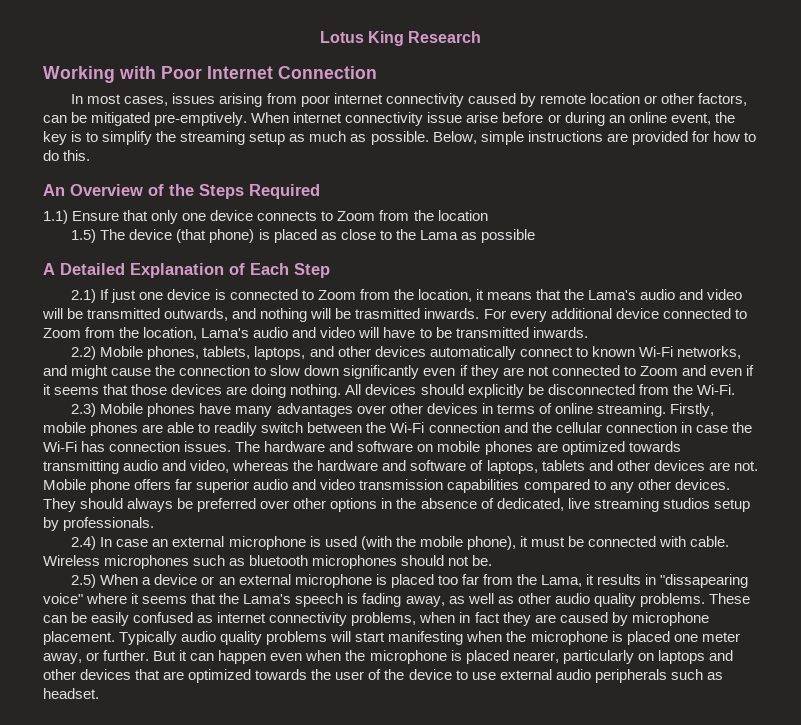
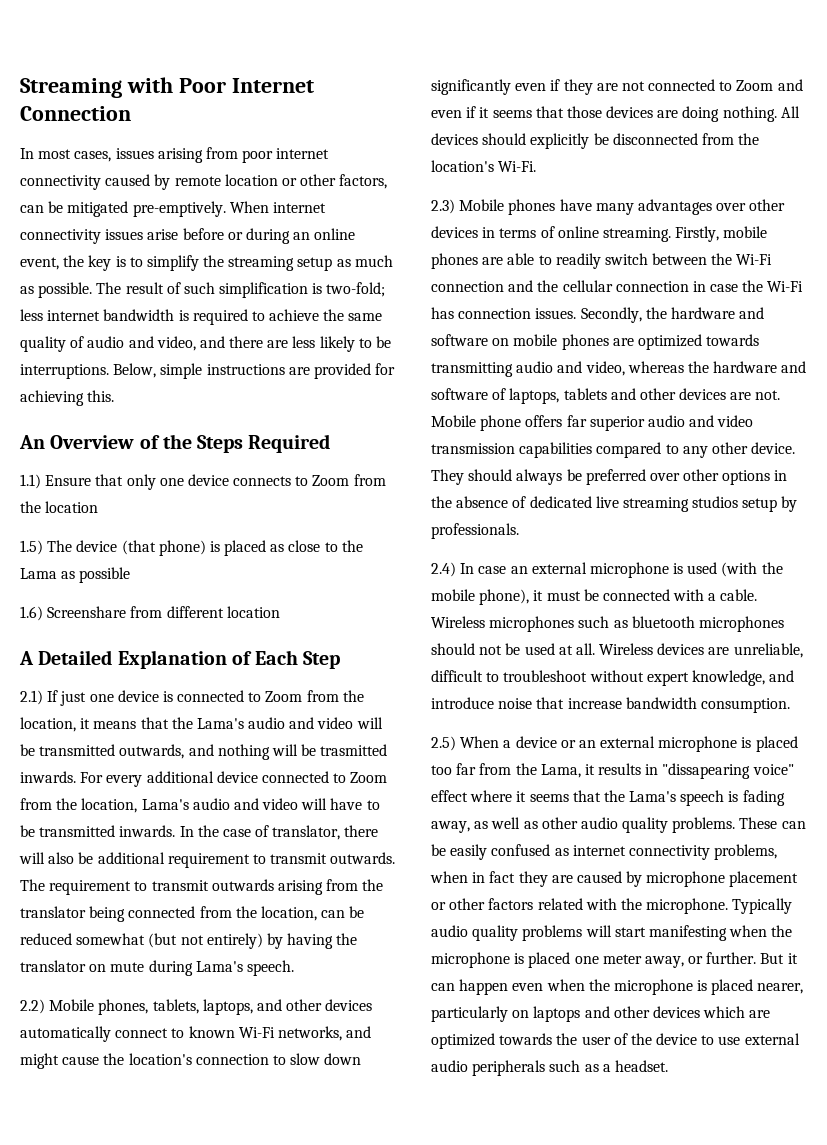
- Lotus King Research
- Working with Poor Internet Connection
+ Streaming with Poor Internet Connection
- When internet connectivity issue arise before or during an online event, the key is to simplify the streaming setup as much as possible.
+ When internet connectivity issues arise before or during an online event, the key is to simplify the streaming setup as much as possible.
+ The result of such simplification is two-fold; less internet bandwidth is required to achieve the same quality of audio and video, and there are less likely to be interruptions.
- Below, simple instructions are provided for how to do this.
+ Below, simple instructions are provided for achieving this.
+ 1.6) Screenshare from different location
+ In the case of translator, there will also be additional requirement to transmit outwards. The requirement to transmit outwards arising from the translator being connected from the location, can be reduced somewhat (but not entirely) by having the translator on mute during Lama's speech.
- 2.2) Mobile phones, tablets, laptops, and other devices automatically connect to known Wi-Fi networks, and might cause the connection to slow down significantly even if they are not connected to Zoom and even if it seems that those devices are doing nothing.
+ 2.2) Mobile phones, tablets, laptops, and other devices automatically connect to known Wi-Fi networks, and might cause the location's connection to slow down significantly even if they are not connected to Zoom and even if it seems that those devices are doing nothing.
- All devices should explicitly be disconnected from the Wi-Fi.
+ All devices should explicitly be disconnected from the location's Wi-Fi.
- The hardware and software on mobile phones are optimized towards transmitting audio and video, whereas the hardware and software of laptops, tablets and other devices are not.
+ Secondly, the hardware and software on mobile phones are optimized towards transmitting audio and video, whereas the hardware and software of laptops, tablets and other devices are not.
- Mobile phone offers far superior audio and video transmission capabilities compared to any other devices.
+ Mobile phone offers far superior audio and video transmission capabilities compared to any other device.
- They should always be preferred over other options in the absence of dedicated, live streaming studios setup by professionals.
+ They should always be preferred over other options in the absence of dedicated live streaming studios setup by professionals.
- 2.4) In case an external microphone is used (with the mobile phone), it must be connected with cable.
+ 2.4) In case an external microphone is used (with the mobile phone), it must be connected with a cable.
- Wireless microphones such as bluetooth microphones should not be.
+ Wireless microphones such as bluetooth microphones should not be used at all. Wireless devices are unreliable, difficult to troubleshoot without expert knowledge, and introduce noise that increase bandwidth consumption.
- 2.5) When a device or an external microphone is placed too far from the Lama, it results in "dissapearing voice" where it seems that the Lama's speech is fading away, as well as other audio quality problems.
+ 2.5) When a device or an external microphone is placed too far from the Lama, it results in "dissapearing voice" effect where it seems that the Lama's speech is fading away, as well as other audio quality problems.
- These can be easily confused as internet connectivity problems, when in fact they are caused by microphone placement.
+ These can be easily confused as internet connectivity problems, when in fact they are caused by microphone placement or other factors related with the microphone.
- But it can happen even when the microphone is placed nearer, particularly on laptops and other devices that are optimized towards the user of the device to use external audio peripherals such as headset.
+ But it can happen even when the microphone is placed nearer, particularly on laptops and other devices which are optimized towards the user of the device to use external audio peripherals such as a headset.

